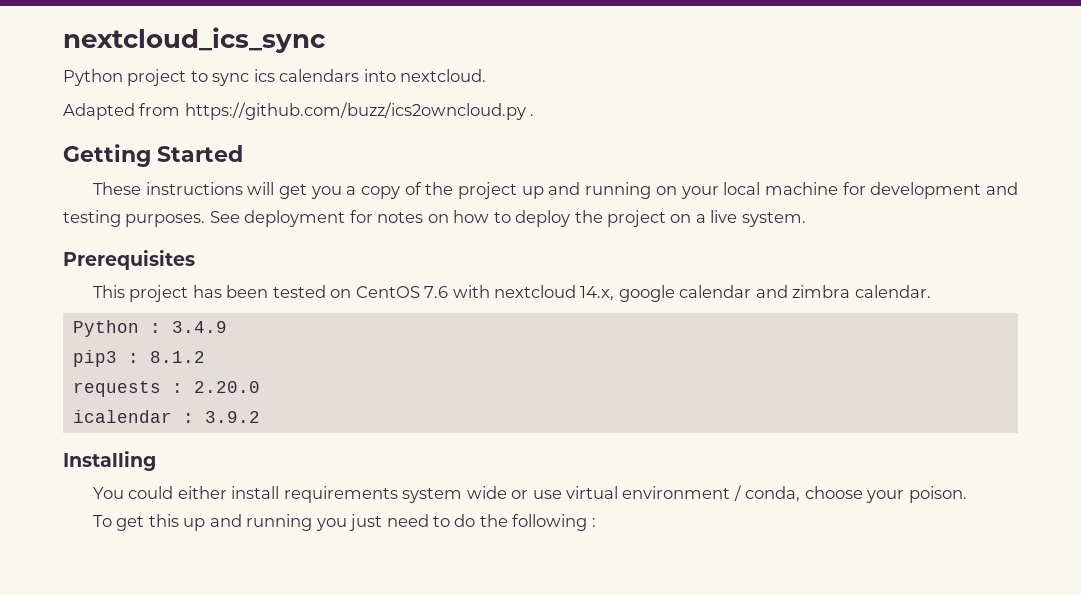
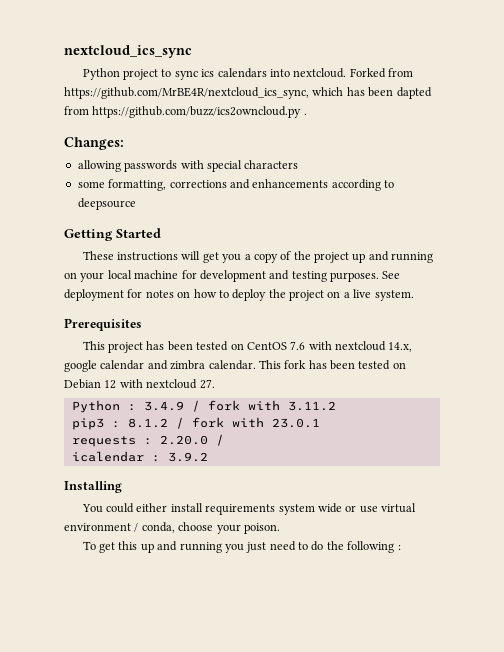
- Python project to sync ics calendars into nextcloud.
- Adapted from https://github.com/buzz/ics2owncloud.py .
+ Python project to sync ics calendars into nextcloud. Forked from https://github.com/MrBE4R/nextcloud_ics_sync, which has been dapted from https://github.com/buzz/ics2owncloud.py .
+ Changes:
+ allowing passwords with special characters
+ some formatting, corrections and enhancements according to deepsource
+ This fork has been tested on Debian 12 with nextcloud 27.
- Python : 3.4.9
+ Python : 3.4.9 / fork with 3.11.2
- pip3 : 8.1.2
+ pip3 : 8.1.2 / fork with 23.0.1
- requests : 2.20.0
+ requests : 2.20.0 /

